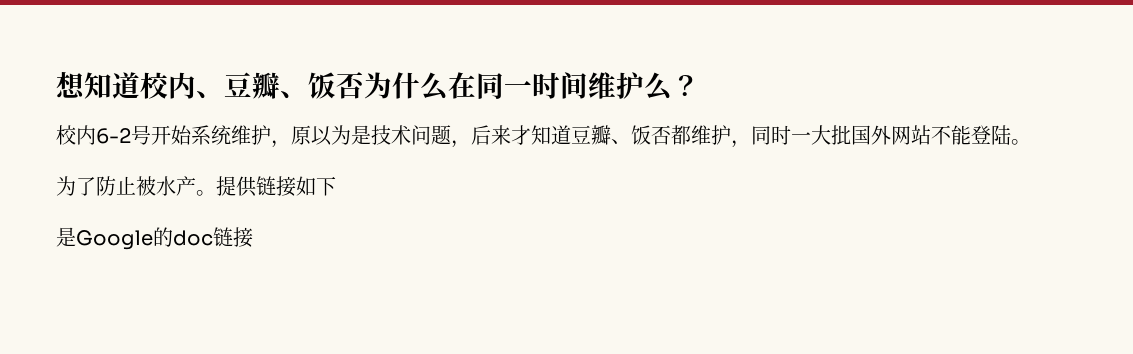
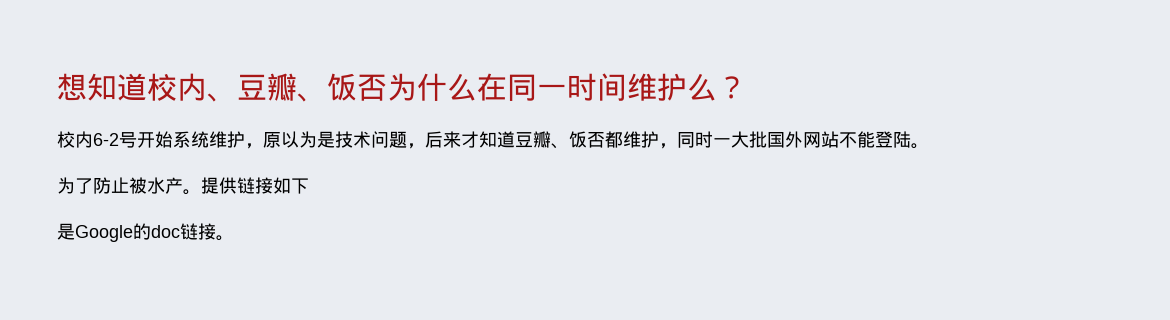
- 是Google的doc链接
+ 是Google的doc链接。

